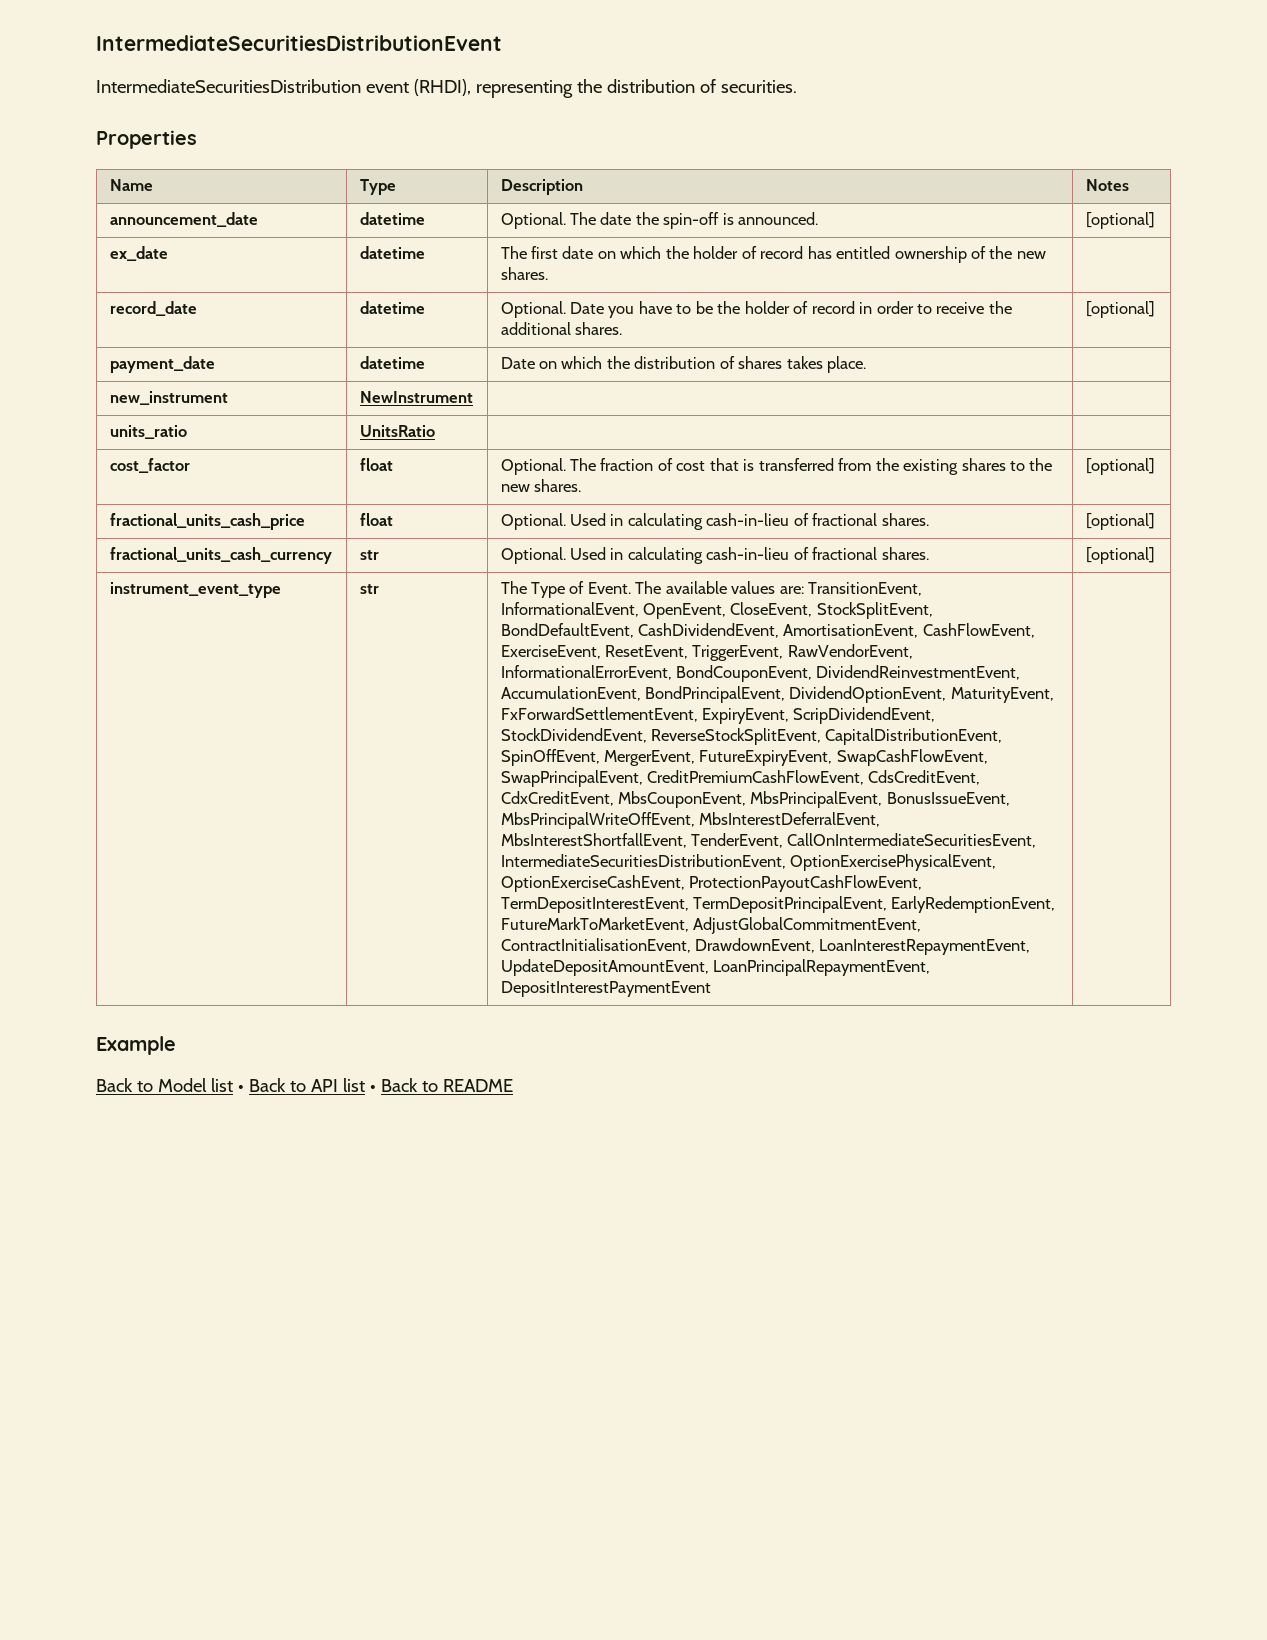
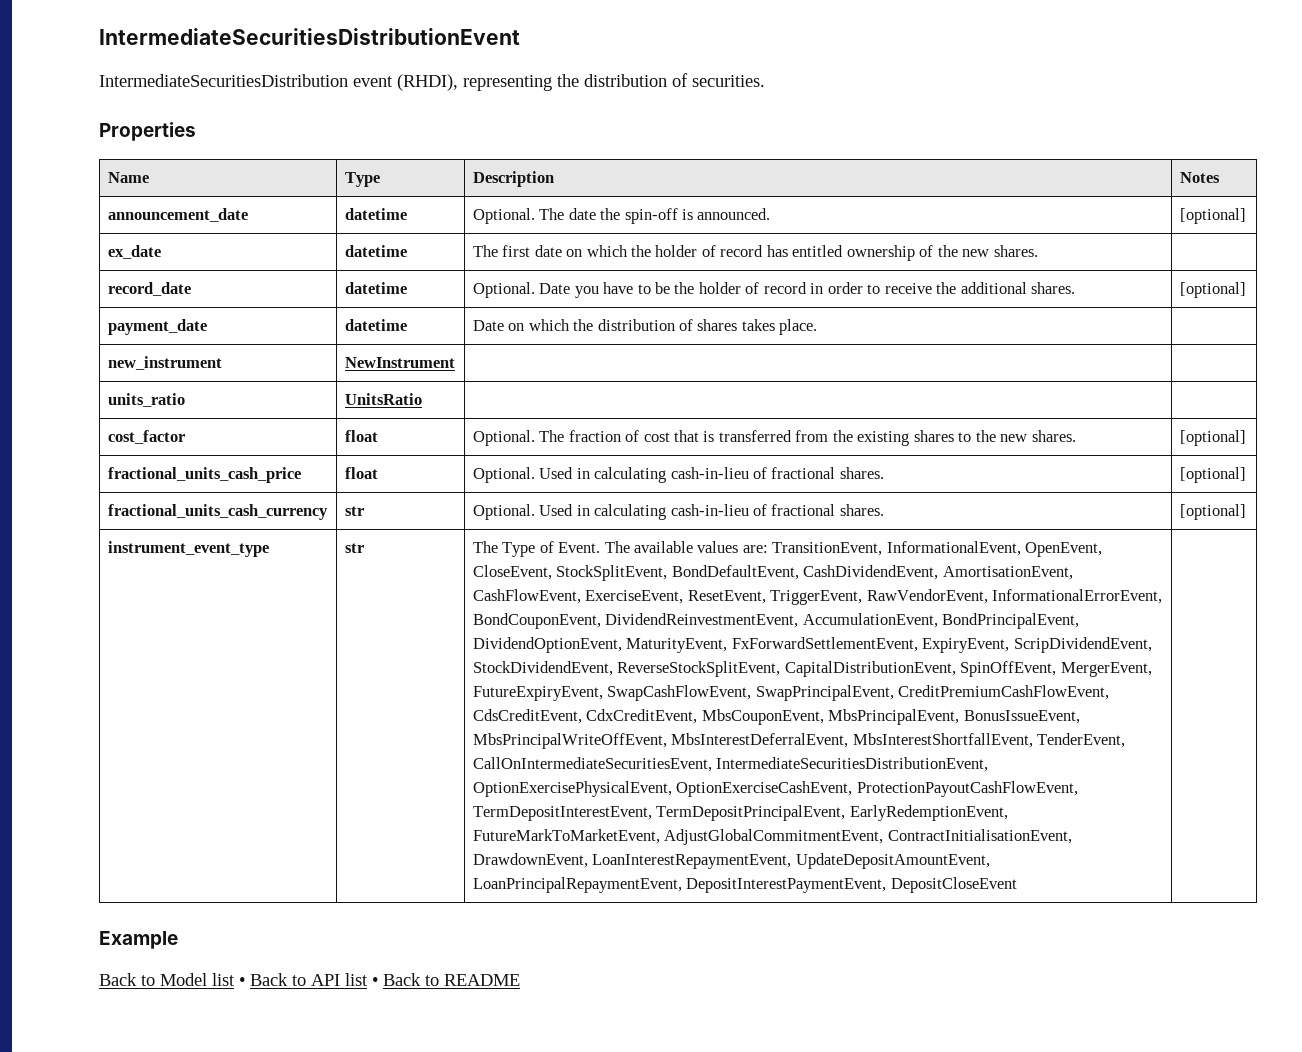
- The available values are: TransitionEvent, InformationalEvent, OpenEvent, CloseEvent, StockSplitEvent, BondDefaultEvent, CashDividendEvent, AmortisationEvent, CashFlowEvent, ExerciseEvent, ResetEvent, TriggerEvent, RawVendorEvent, InformationalErrorEvent, BondCouponEvent, DividendReinvestmentEvent, AccumulationEvent, BondPrincipalEvent, DividendOptionEvent, MaturityEvent, FxForwardSettlementEvent, ExpiryEvent, ScripDividendEvent, StockDividendEvent, ReverseStockSplitEvent, CapitalDistributionEvent, SpinOffEvent, MergerEvent, FutureExpiryEvent, SwapCashFlowEvent, SwapPrincipalEvent, CreditPremiumCashFlowEvent, CdsCreditEvent, CdxCreditEvent, MbsCouponEvent, MbsPrincipalEvent, BonusIssueEvent, MbsPrincipalWriteOffEvent, MbsInterestDeferralEvent, MbsInterestShortfallEvent, TenderEvent, CallOnIntermediateSecuritiesEvent, IntermediateSecuritiesDistributionEvent, OptionExercisePhysicalEvent, OptionExerciseCashEvent, ProtectionPayoutCashFlowEvent, TermDepositInterestEvent, TermDepositPrincipalEvent, EarlyRedemptionEvent, FutureMarkToMarketEvent, AdjustGlobalCommitmentEvent, ContractInitialisationEvent, DrawdownEvent, LoanInterestRepaymentEvent, UpdateDepositAmountEvent, LoanPrincipalRepaymentEvent, DepositInterestPaymentEvent
+ The available values are: TransitionEvent, InformationalEvent, OpenEvent, CloseEvent, StockSplitEvent, BondDefaultEvent, CashDividendEvent, AmortisationEvent, CashFlowEvent, ExerciseEvent, ResetEvent, TriggerEvent, RawVendorEvent, InformationalErrorEvent, BondCouponEvent, DividendReinvestmentEvent, AccumulationEvent, BondPrincipalEvent, DividendOptionEvent, MaturityEvent, FxForwardSettlementEvent, ExpiryEvent, ScripDividendEvent, StockDividendEvent, ReverseStockSplitEvent, CapitalDistributionEvent, SpinOffEvent, MergerEvent, FutureExpiryEvent, SwapCashFlowEvent, SwapPrincipalEvent, CreditPremiumCashFlowEvent, CdsCreditEvent, CdxCreditEvent, MbsCouponEvent, MbsPrincipalEvent, BonusIssueEvent, MbsPrincipalWriteOffEvent, MbsInterestDeferralEvent, MbsInterestShortfallEvent, TenderEvent, CallOnIntermediateSecuritiesEvent, IntermediateSecuritiesDistributionEvent, OptionExercisePhysicalEvent, OptionExerciseCashEvent, ProtectionPayoutCashFlowEvent, TermDepositInterestEvent, TermDepositPrincipalEvent, EarlyRedemptionEvent, FutureMarkToMarketEvent, AdjustGlobalCommitmentEvent, ContractInitialisationEvent, DrawdownEvent, LoanInterestRepaymentEvent, UpdateDepositAmountEvent, LoanPrincipalRepaymentEvent, DepositInterestPaymentEvent, DepositCloseEvent

